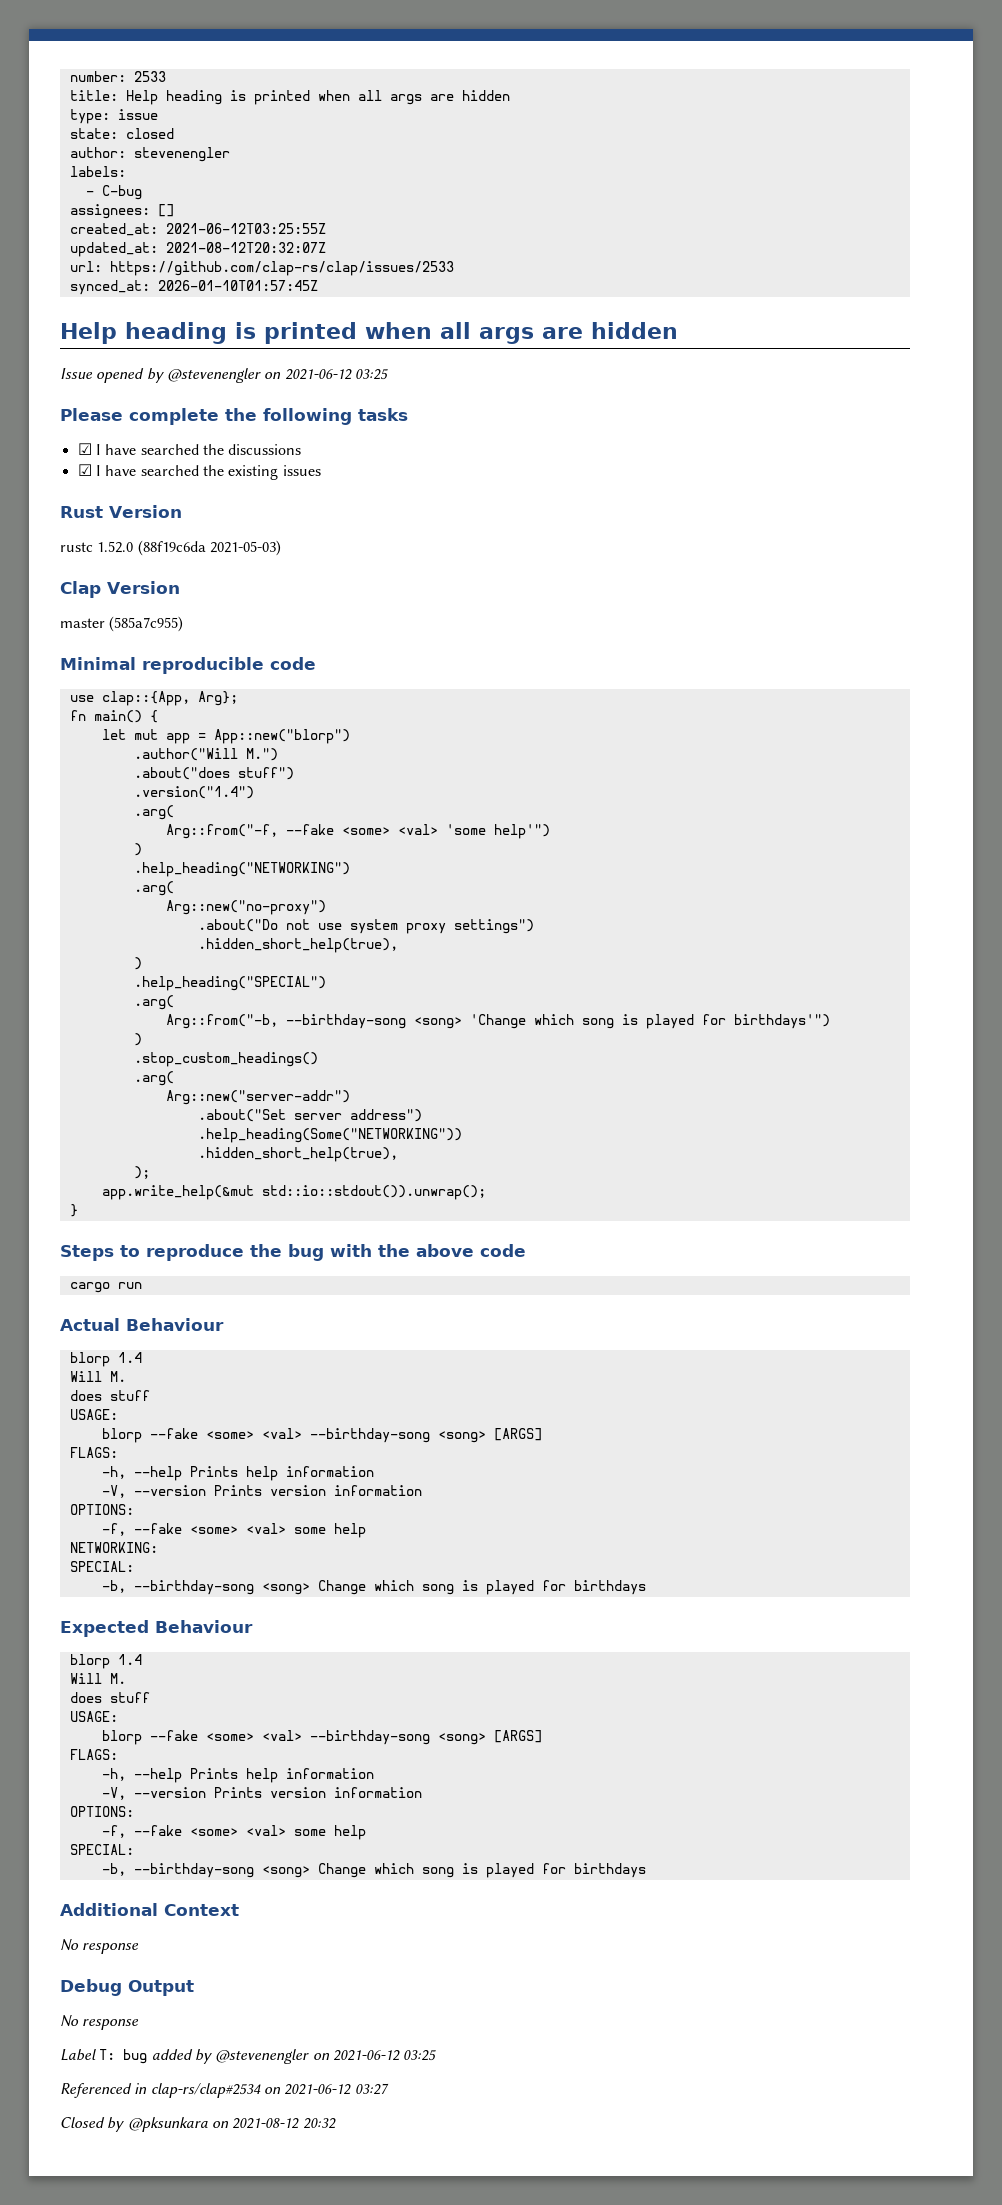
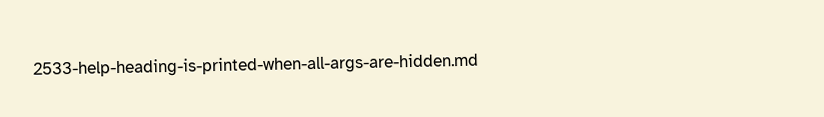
- number: 2533
- title: Help heading is printed when all args are hidden
- type: issue
- state: closed
- author: stevenengler
- labels:
- - C-bug
- assignees: []
- created_at: 2021-06-12T03:25:55Z
- updated_at: 2021-08-12T20:32:07Z
- url: https://github.com/clap-rs/clap/issues/2533
- synced_at: 2026-01-10T01:57:45Z
- Help heading is printed when all args are hidden
- Issue opened by @stevenengler on 2021-06-12 03:25
- Please complete the following tasks
- ☑ I have searched the discussions
- ☑ I have searched the existing issues
- Rust Version
- rustc 1.52.0 (88f19c6da 2021-05-03)
- Clap Version
- master (585a7c955)
- Minimal reproducible code
- use clap::{App, Arg};
- fn main() {
- let mut app = App::new("blorp")
- .author("Will M.")
- .about("does stuff")
- .version("1.4")
- .arg(
- Arg::from("-f, --fake <some> <val> 'some help'")
- )
- .help_heading("NETWORKING")
- .arg(
- Arg::new("no-proxy")
- .about("Do not use system proxy settings")
- .hidden_short_help(true),
- )
- .help_heading("SPECIAL")
- .arg(
- Arg::from("-b, --birthday-song <song> 'Change which song is played for birthdays'")
- )
- .stop_custom_headings()
- .arg(
- Arg::new("server-addr")
- .about("Set server address")
- .help_heading(Some("NETWORKING"))
- .hidden_short_help(true),
- );
- app.write_help(&mut std::io::stdout()).unwrap();
- }
- Steps to reproduce the bug with the above code
- cargo run
- Actual Behaviour
- blorp 1.4
- Will M.
- does stuff
- USAGE:
- blorp --fake <some> <val> --birthday-song <song> [ARGS]
- FLAGS:
- -h, --help Prints help information
- -V, --version Prints version information
- OPTIONS:
- -f, --fake <some> <val> some help
- NETWORKING:
- SPECIAL:
- -b, --birthday-song <song> Change which song is played for birthdays
- Expected Behaviour
- blorp 1.4
- Will M.
- does stuff
- USAGE:
- blorp --fake <some> <val> --birthday-song <song> [ARGS]
- FLAGS:
- -h, --help Prints help information
- -V, --version Prints version information
- OPTIONS:
- -f, --fake <some> <val> some help
- SPECIAL:
- -b, --birthday-song <song> Change which song is played for birthdays
- Additional Context
- No response
- Debug Output
- No response
- Label T: bug added by @stevenengler on 2021-06-12 03:25
- Referenced in clap-rs/clap#2534 on 2021-06-12 03:27
- Closed by @pksunkara on 2021-08-12 20:32
+ 2533-help-heading-is-printed-when-all-args-are-hidden.md

